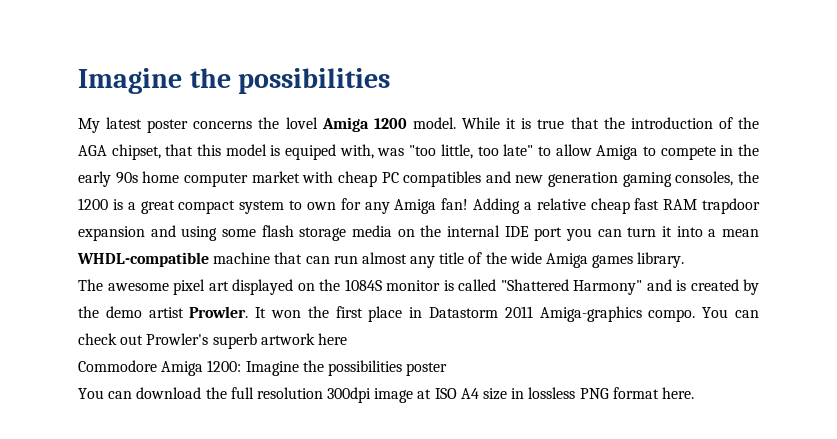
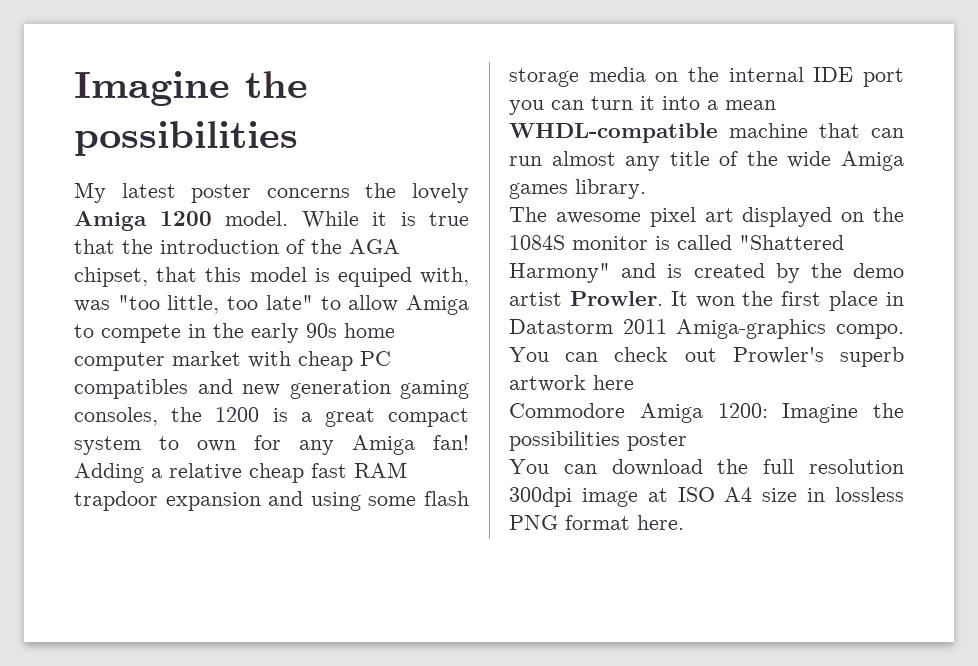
- My latest poster concerns the lovel Amiga 1200 model.
+ My latest poster concerns the lovely Amiga 1200 model.

